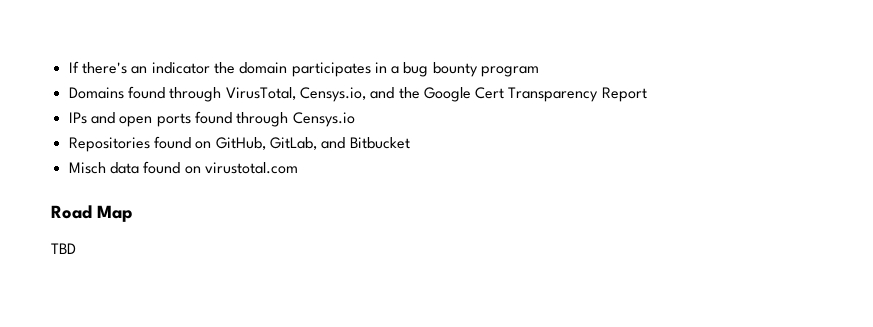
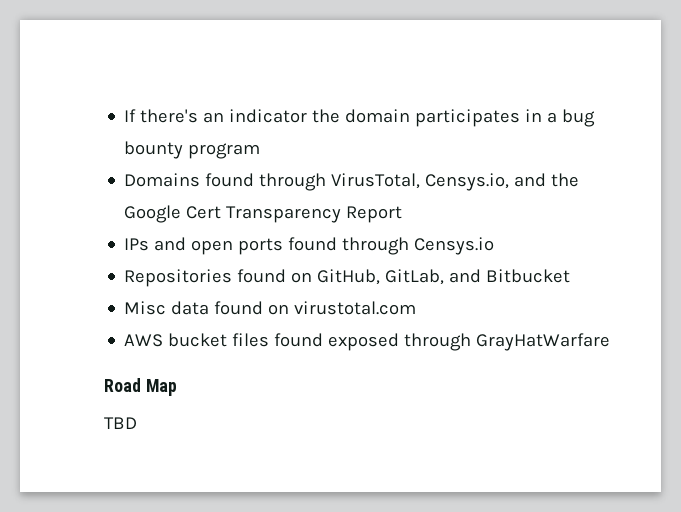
- Misch data found on virustotal.com
+ Misc data found on virustotal.com
+ AWS bucket files found exposed through GrayHatWarfare

